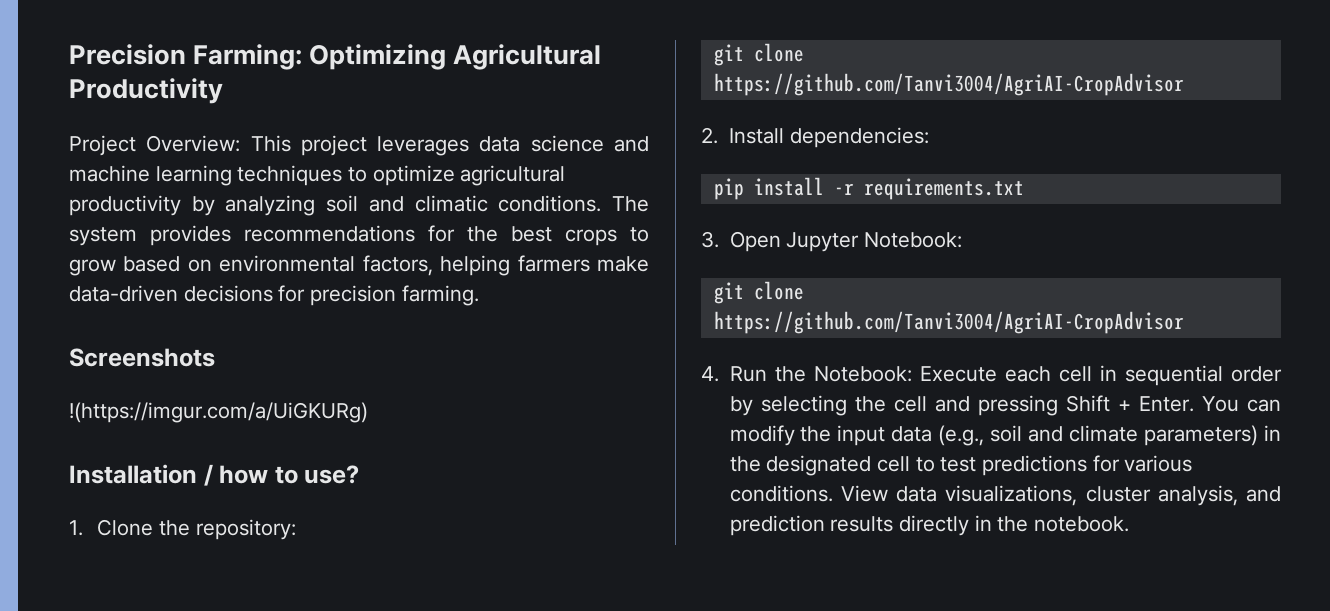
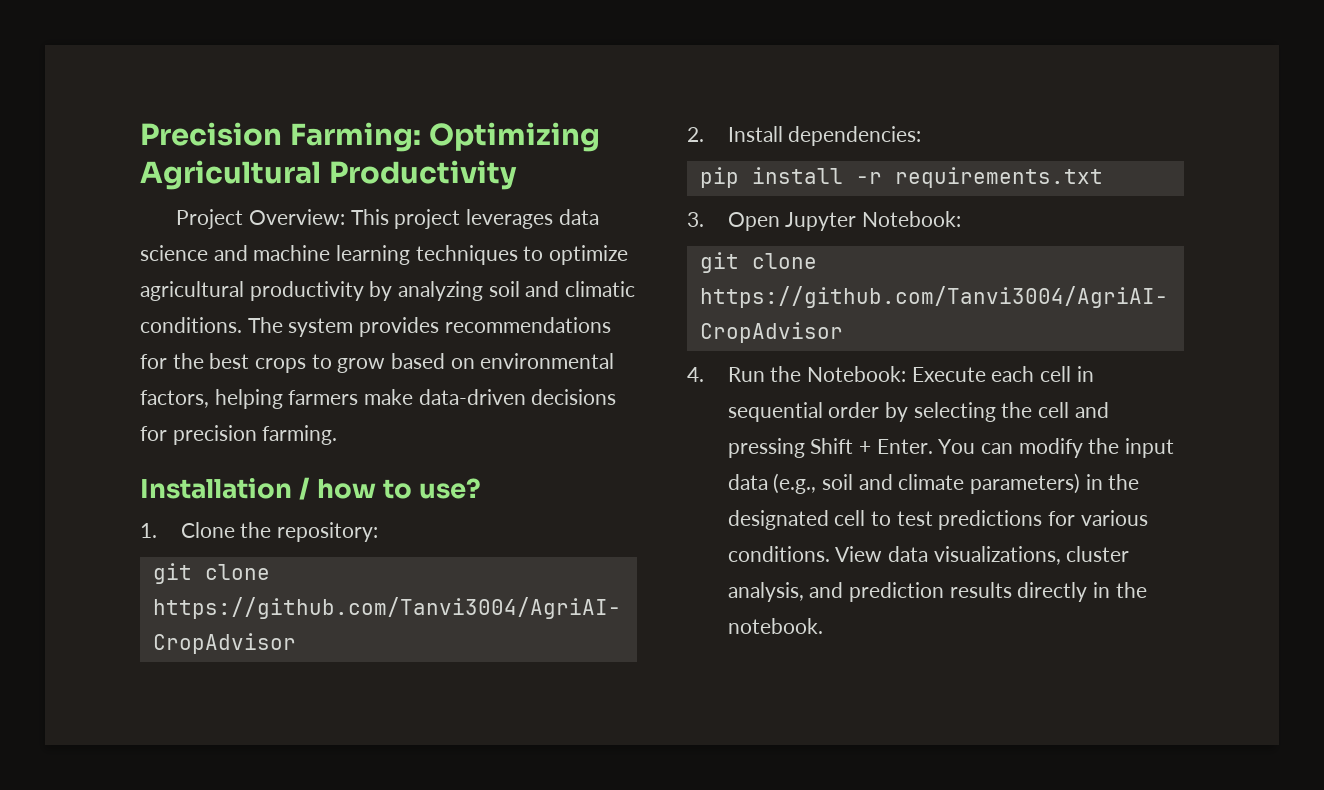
- Screenshots
- !(https://imgur.com/a/UiGKURg)

